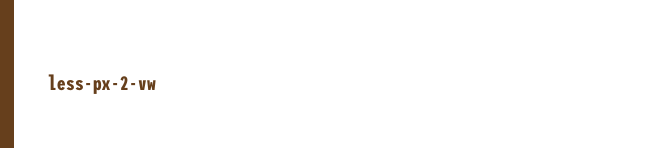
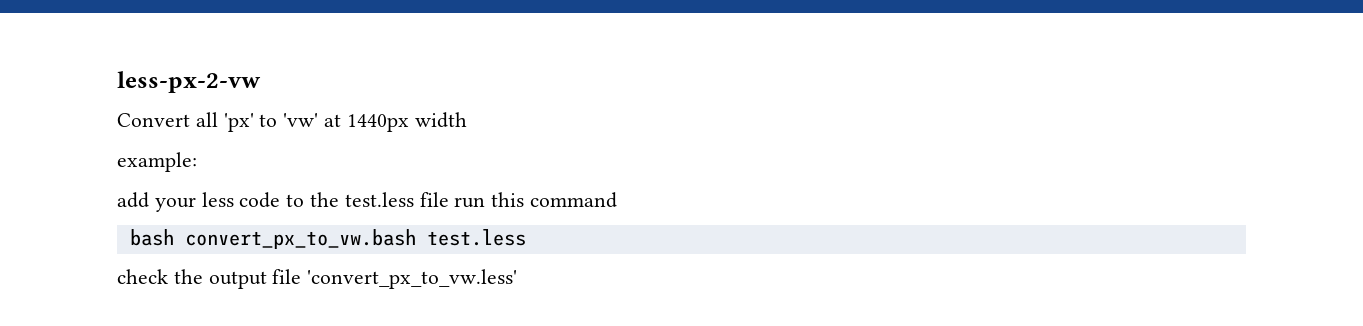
+ Convert all 'px' to 'vw' at 1440px width
+ example:
+ add your less code to the test.less file run this command
+ bash convert_px_to_vw.bash test.less
+ check the output file 'convert_px_to_vw.less'

